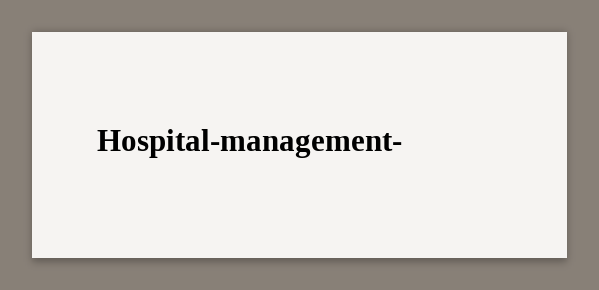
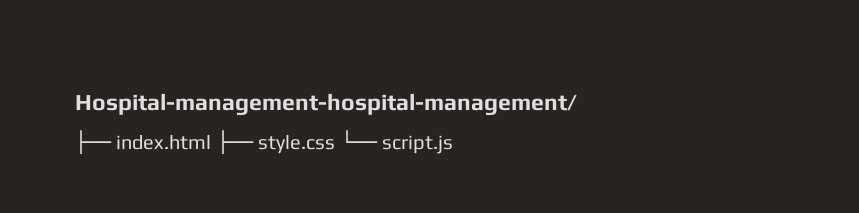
- Hospital-management-
+ Hospital-management-hospital-management/
+ ├── index.html ├── style.css └── script.js

